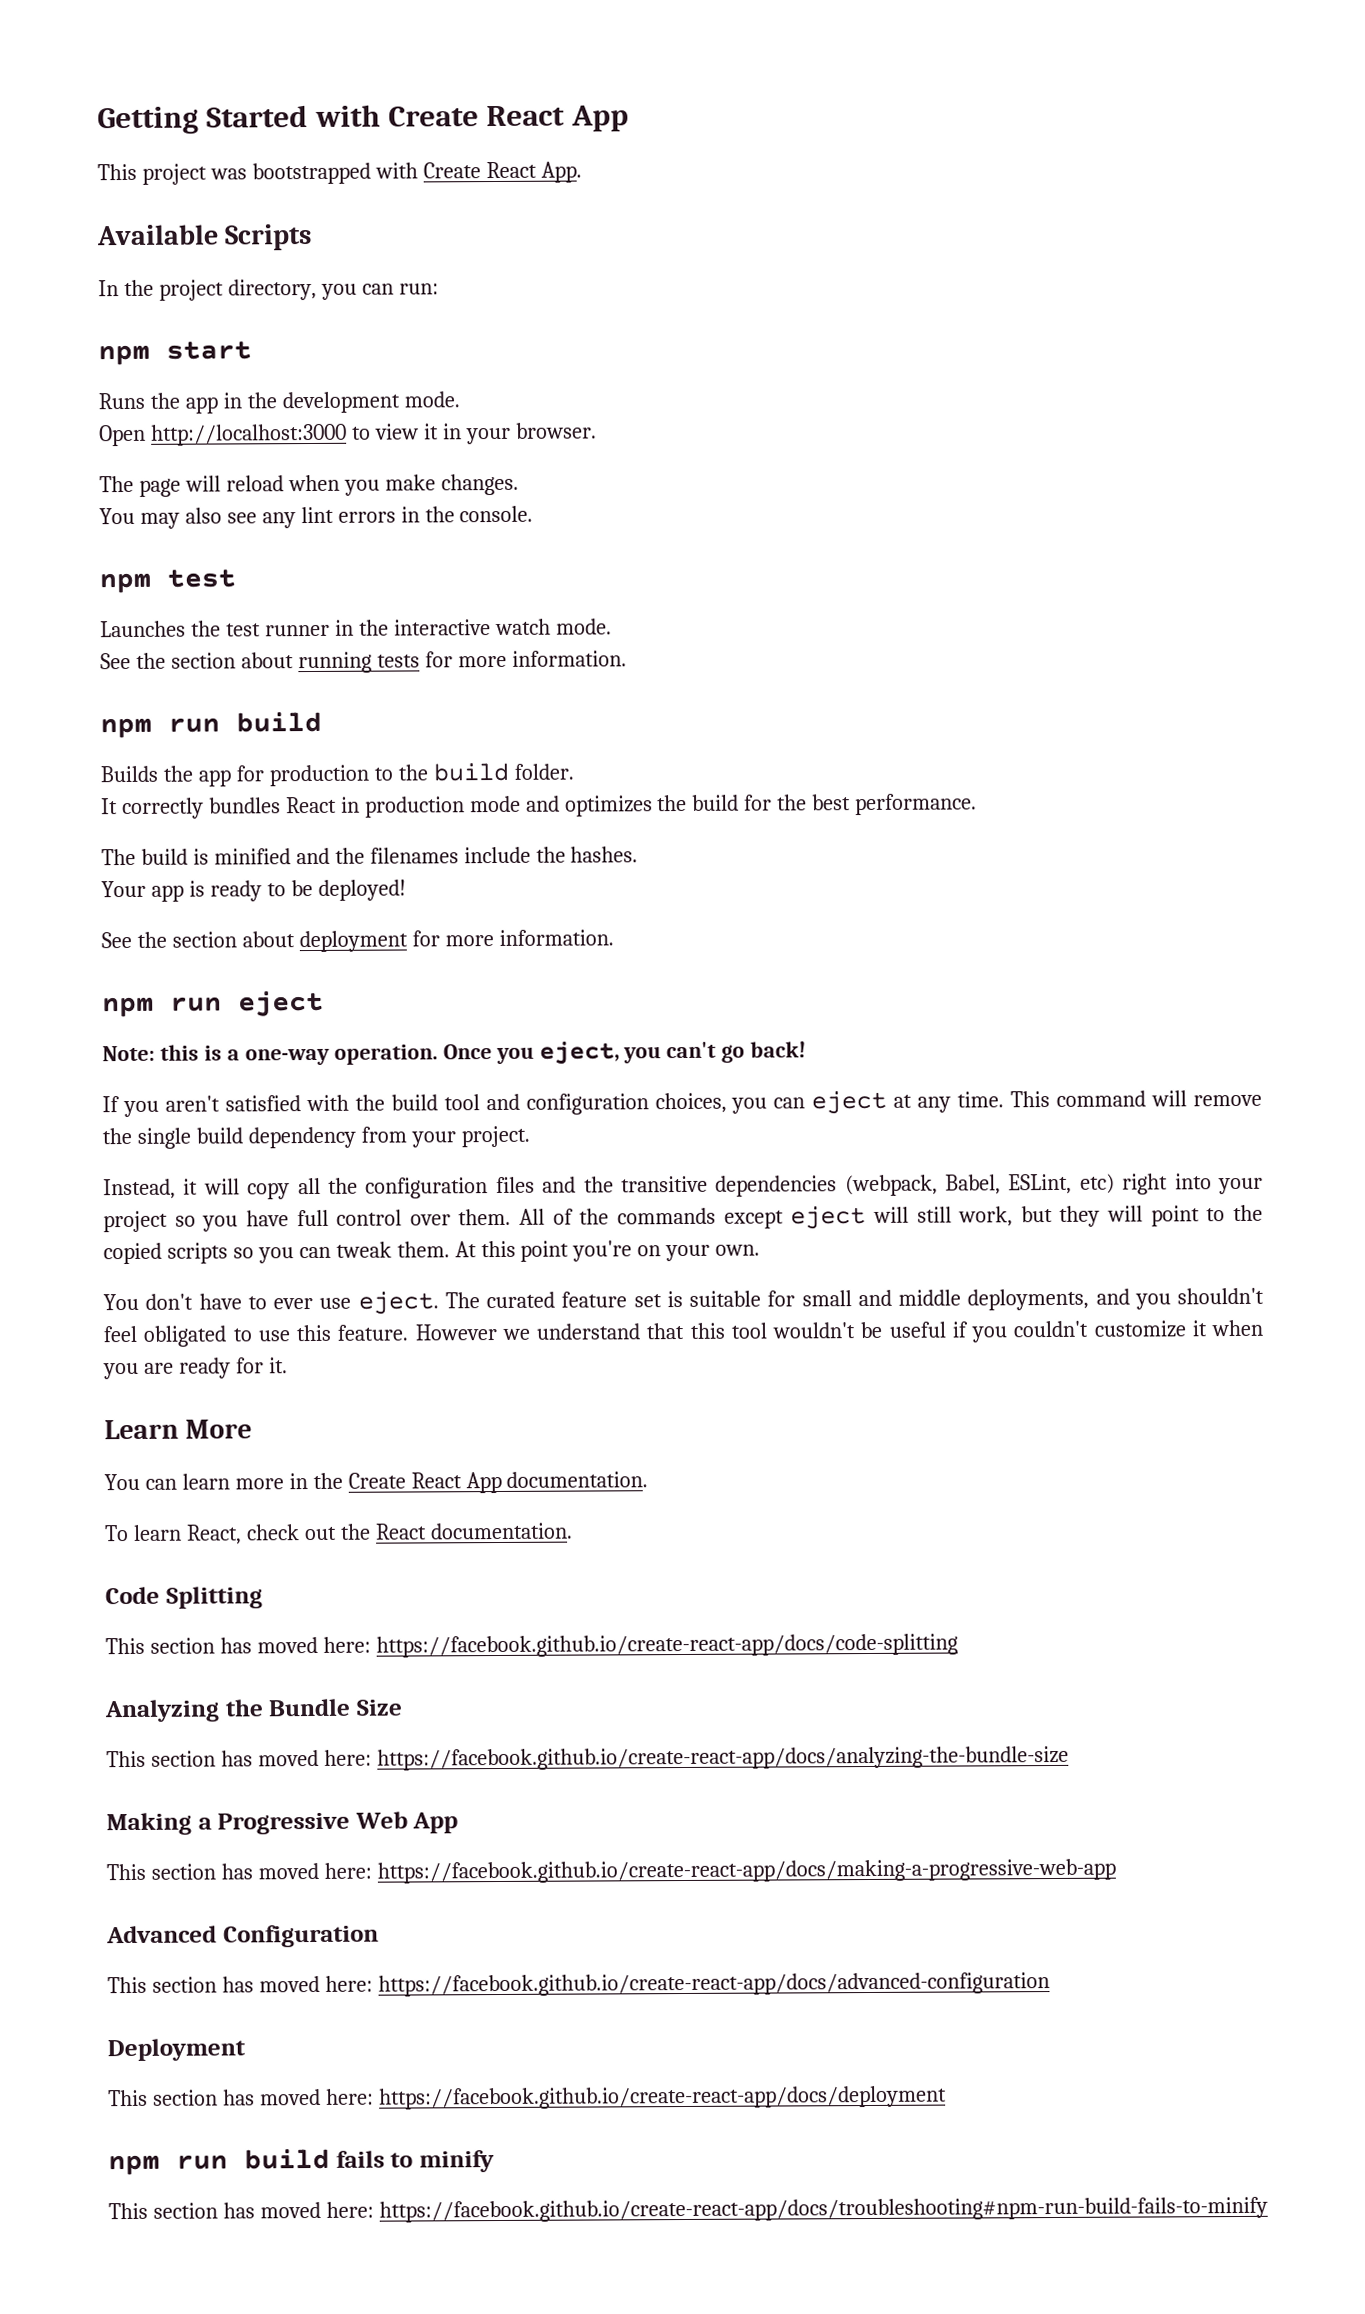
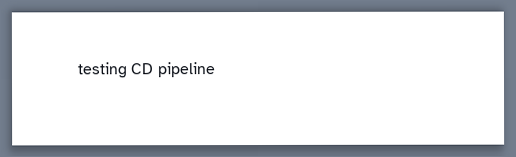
- Getting Started with Create React App
- This project was bootstrapped with Create React App.
- Available Scripts
- In the project directory, you can run:
- npm start
- Runs the app in the development mode.
- Open http://localhost:3000 to view it in your browser.
- The page will reload when you make changes.
- You may also see any lint errors in the console.
- npm test
- Launches the test runner in the interactive watch mode.
- See the section about running tests for more information.
- npm run build
- Builds the app for production to the build folder.
- It correctly bundles React in production mode and optimizes the build for the best performance.
- The build is minified and the filenames include the hashes.
- Your app is ready to be deployed!
- See the section about deployment for more information.
- npm run eject
- Note: this is a one-way operation. Once you eject, you can't go back!
- If you aren't satisfied with the build tool and configuration choices, you can eject at any time. This command will remove the single build dependency from your project.
- Instead, it will copy all the configuration files and the transitive dependencies (webpack, Babel, ESLint, etc) right into your project so you have full control over them. All of the commands except eject will still work, but they will point to the copied scripts so you can tweak them. At this point you're on your own.
- You don't have to ever use eject. The curated feature set is suitable for small and middle deployments, and you shouldn't feel obligated to use this feature. However we understand that this tool wouldn't be useful if you couldn't customize it when you are ready for it.
- Learn More
- You can learn more in the Create React App documentation.
- To learn React, check out the React documentation.
- Code Splitting
- This section has moved here: https://facebook.github.io/create-react-app/docs/code-splitting
- Analyzing the Bundle Size
- This section has moved here: https://facebook.github.io/create-react-app/docs/analyzing-the-bundle-size
- Making a Progressive Web App
- This section has moved here: https://facebook.github.io/create-react-app/docs/making-a-progressive-web-app
- Advanced Configuration
- This section has moved here: https://facebook.github.io/create-react-app/docs/advanced-configuration
- Deployment
- This section has moved here: https://facebook.github.io/create-react-app/docs/deployment
- npm run build fails to minify
- This section has moved here: https://facebook.github.io/create-react-app/docs/troubleshooting#npm-run-build-fails-to-minify
+ testing CD pipeline

